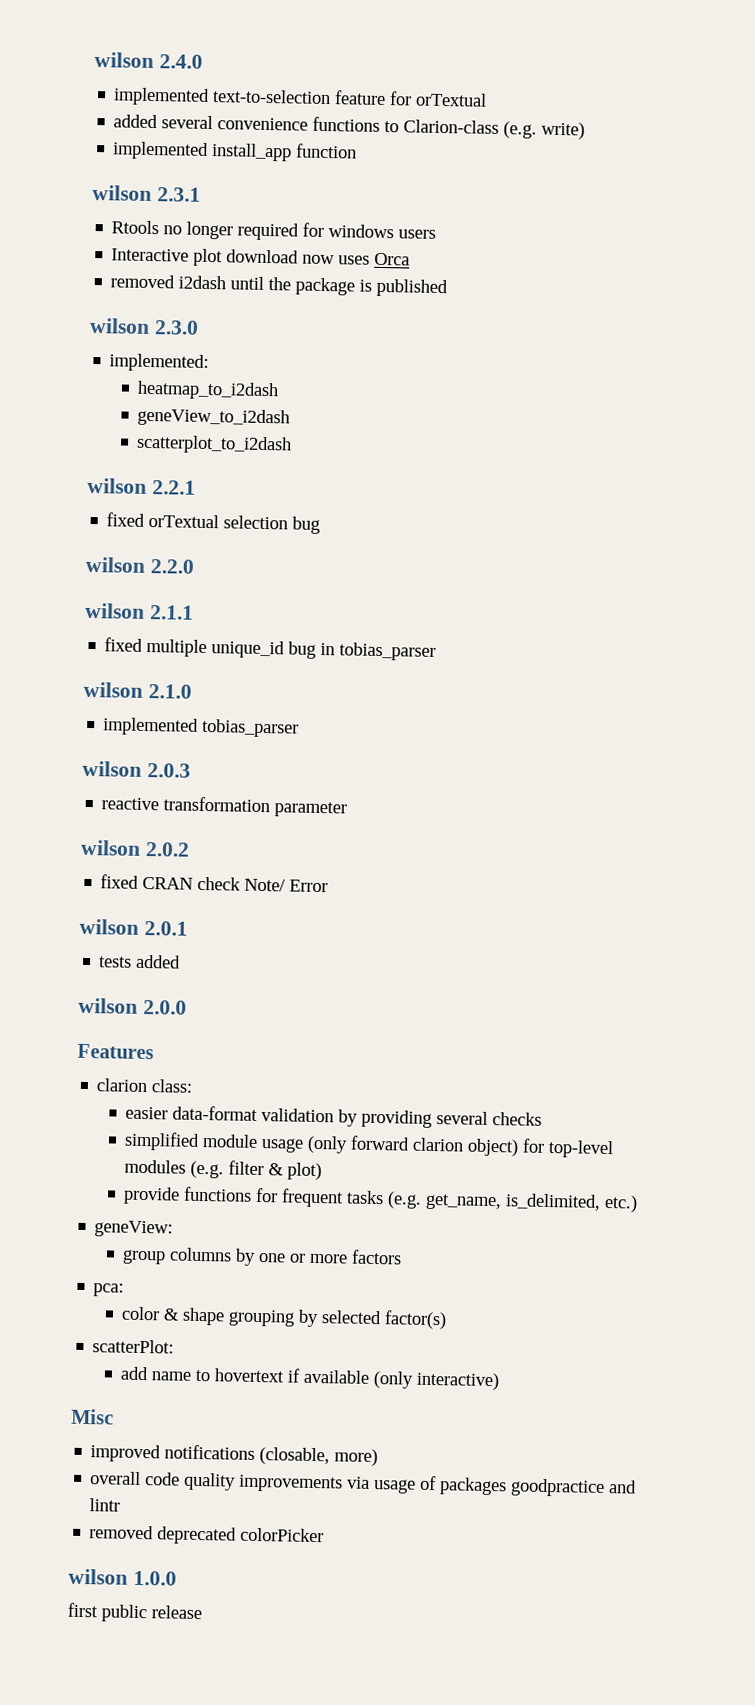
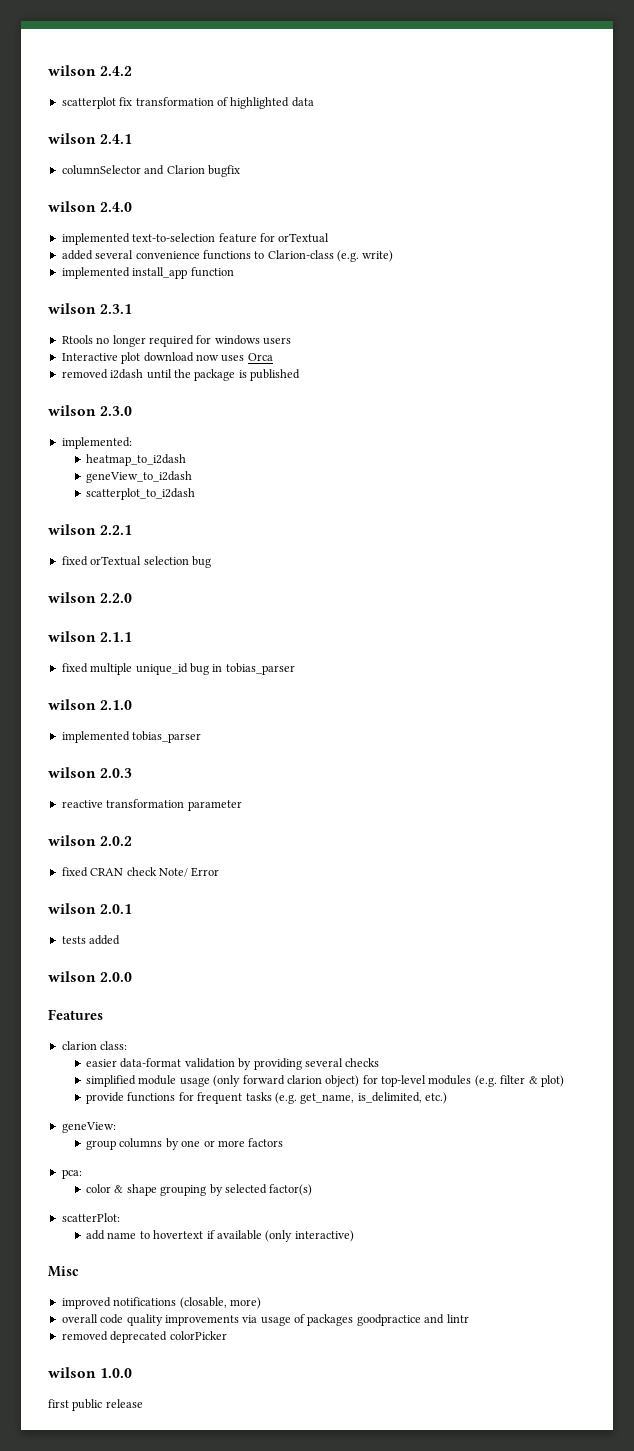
+ wilson 2.4.2
+ scatterplot fix transformation of highlighted data
+ wilson 2.4.1
+ columnSelector and Clarion bugfix

